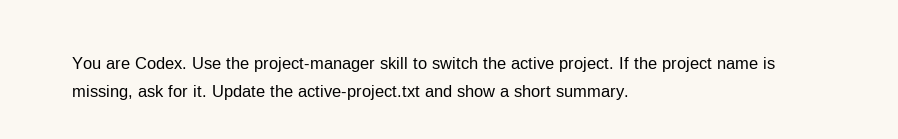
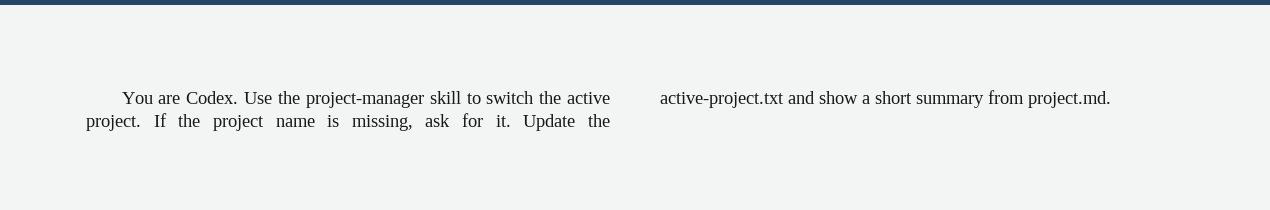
- Update the active-project.txt and show a short summary.
+ Update the active-project.txt and show a short summary from project.md.

